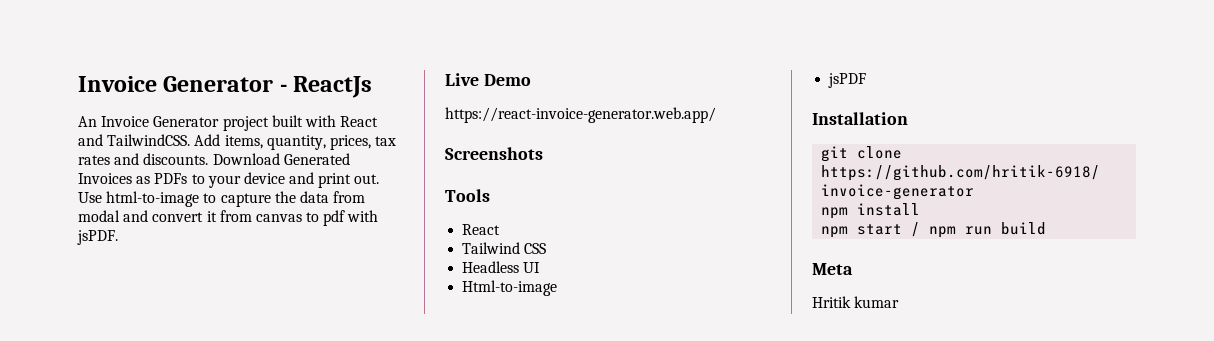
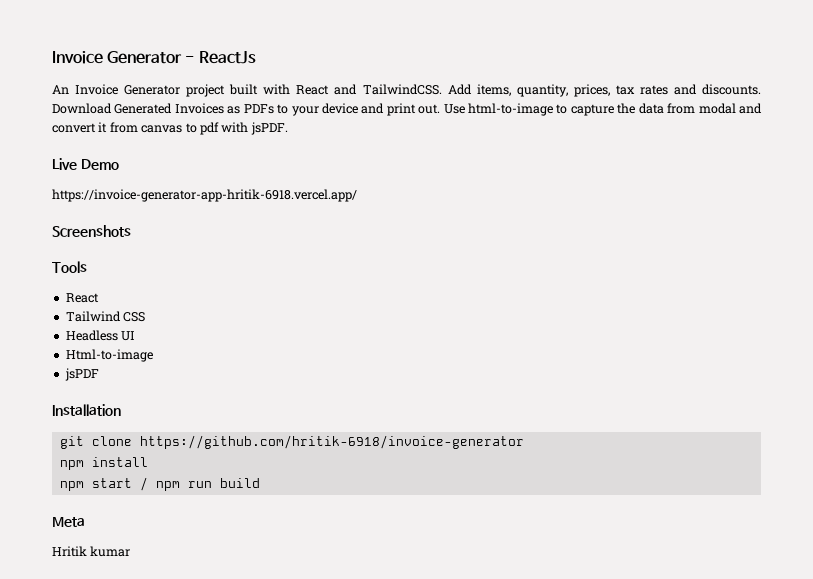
- https://react-invoice-generator.web.app/
+ https://invoice-generator-app-hritik-6918.vercel.app/

